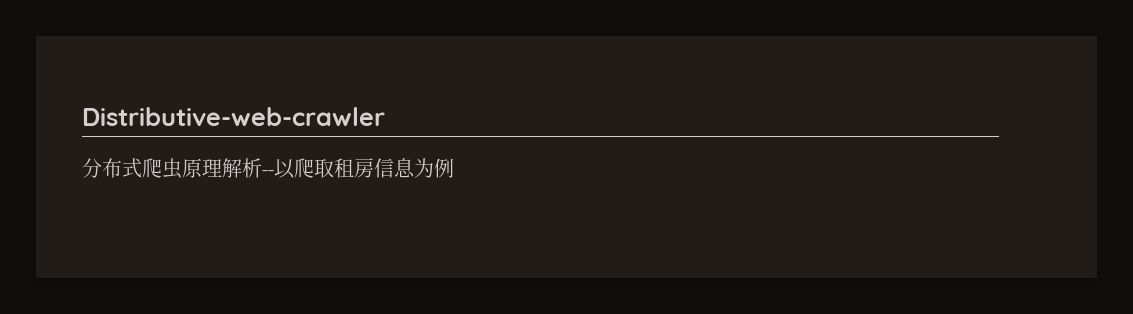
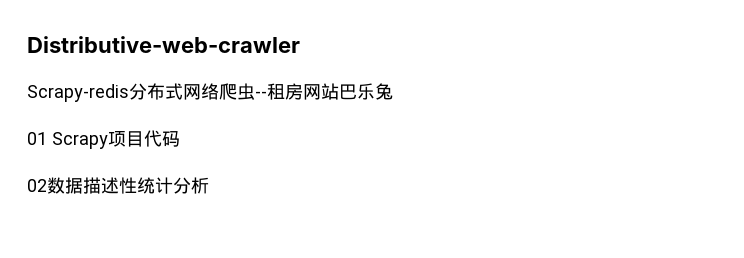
- 分布式爬虫原理解析--以爬取租房信息为例
+ Scrapy-redis分布式网络爬虫--租房网站巴乐兔
+ 01 Scrapy项目代码
+ 02数据描述性统计分析

